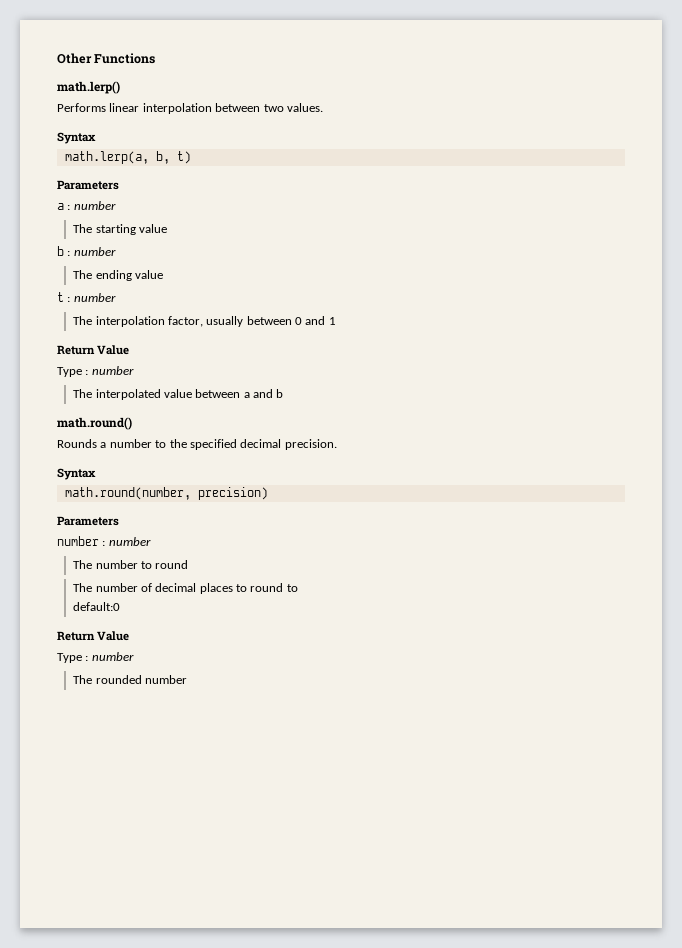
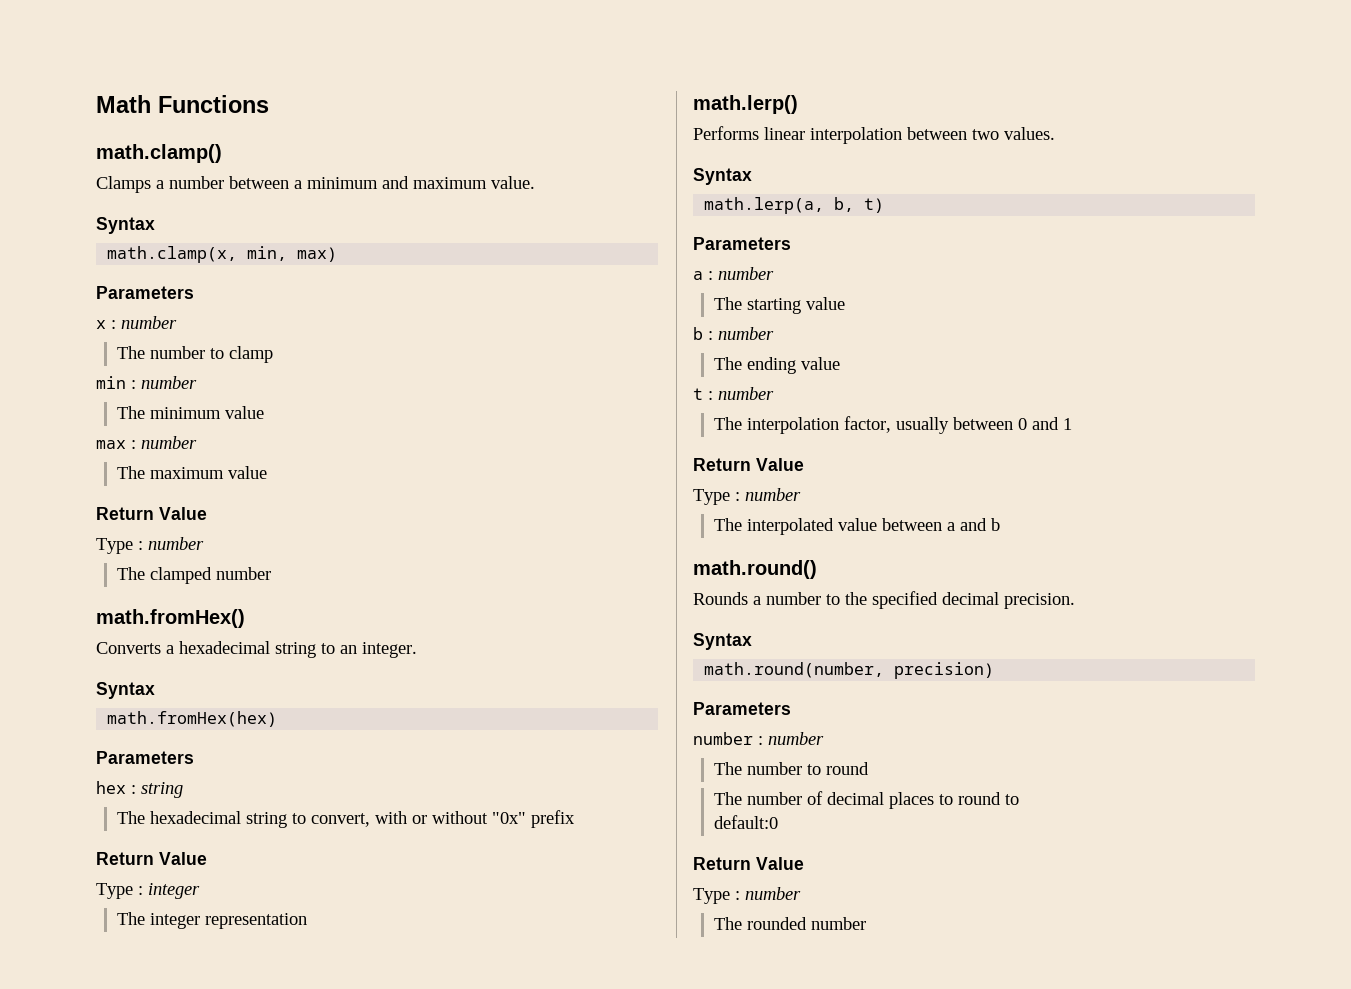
- Other Functions
+ Math Functions
+ math.clamp()
+ Clamps a number between a minimum and maximum value.
+ Syntax
+ math.clamp(x, min, max)
+ Parameters
+ x : number
+ The number to clamp
+ min : number
+ The minimum value
+ max : number
+ The maximum value
+ Return Value
+ Type : number
+ The clamped number
+ math.fromHex()
+ Converts a hexadecimal string to an integer.
+ Syntax
+ math.fromHex(hex)
+ Parameters
+ hex : string
+ The hexadecimal string to convert, with or without "0x" prefix
+ Return Value
+ Type : integer
+ The integer representation

